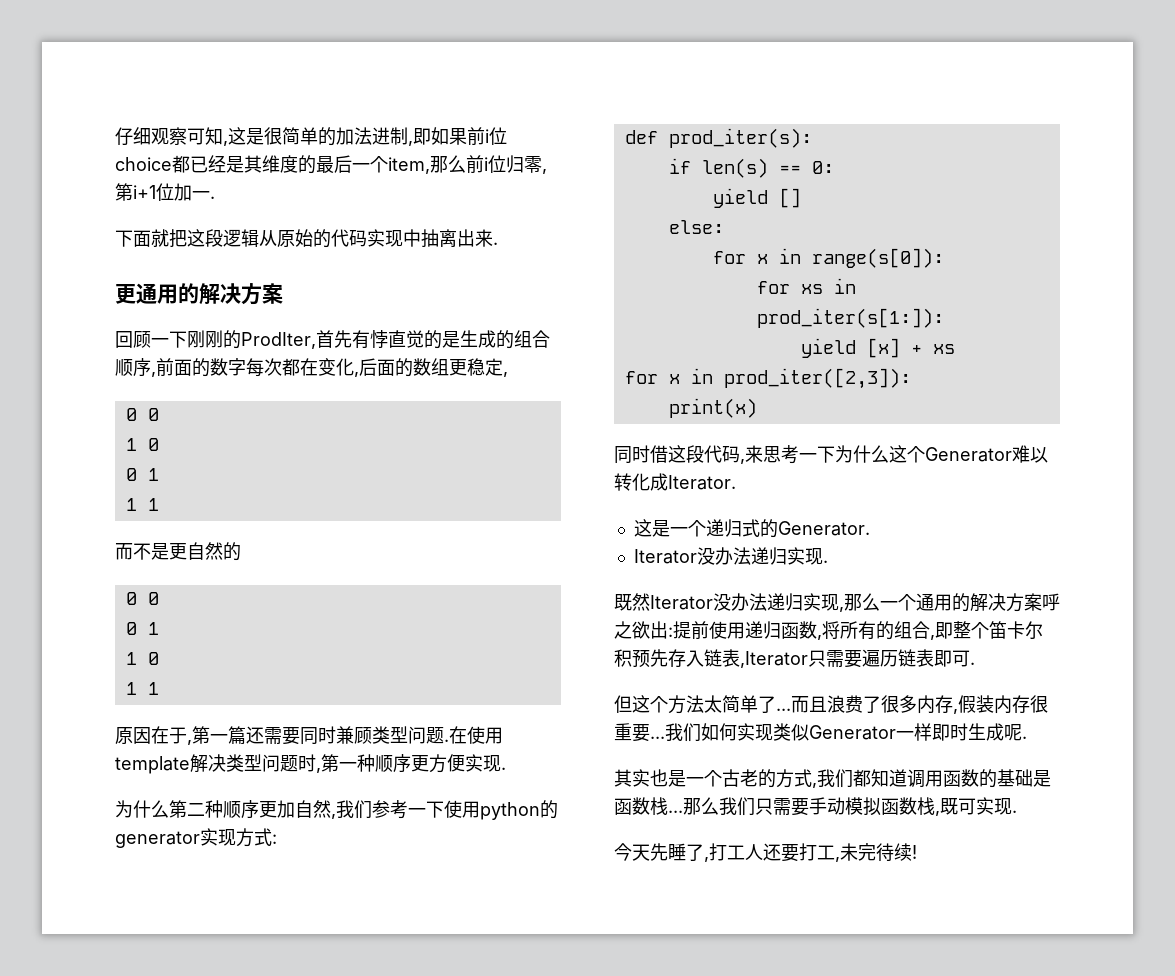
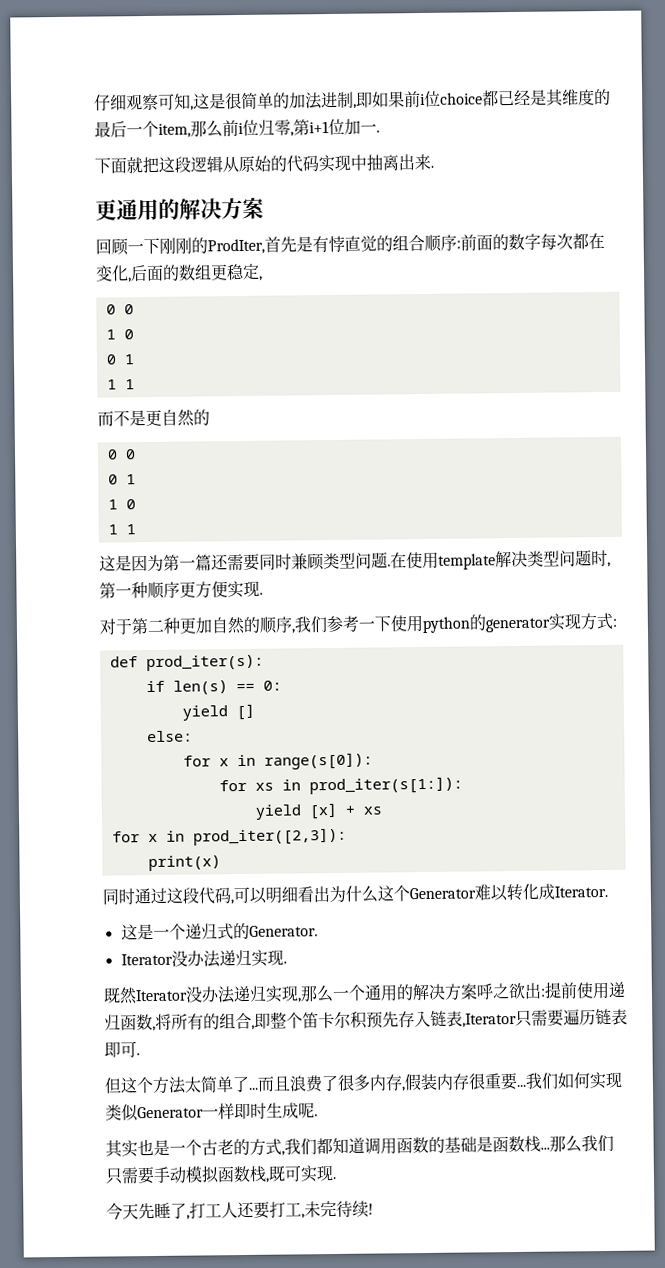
- 回顾一下刚刚的ProdIter,首先有悖直觉的是生成的组合顺序,前面的数字每次都在变化,后面的数组更稳定,
+ 回顾一下刚刚的ProdIter,首先是有悖直觉的组合顺序:前面的数字每次都在变化,后面的数组更稳定,
- 原因在于,第一篇还需要同时兼顾类型问题.
+ 这是因为第一篇还需要同时兼顾类型问题.
- 为什么第二种顺序更加自然,我们参考一下使用python的generator实现方式:
+ 对于第二种更加自然的顺序,我们参考一下使用python的generator实现方式:
- 同时借这段代码,来思考一下为什么这个Generator难以转化成Iterator.
+ 同时通过这段代码,可以明细看出为什么这个Generator难以转化成Iterator.

